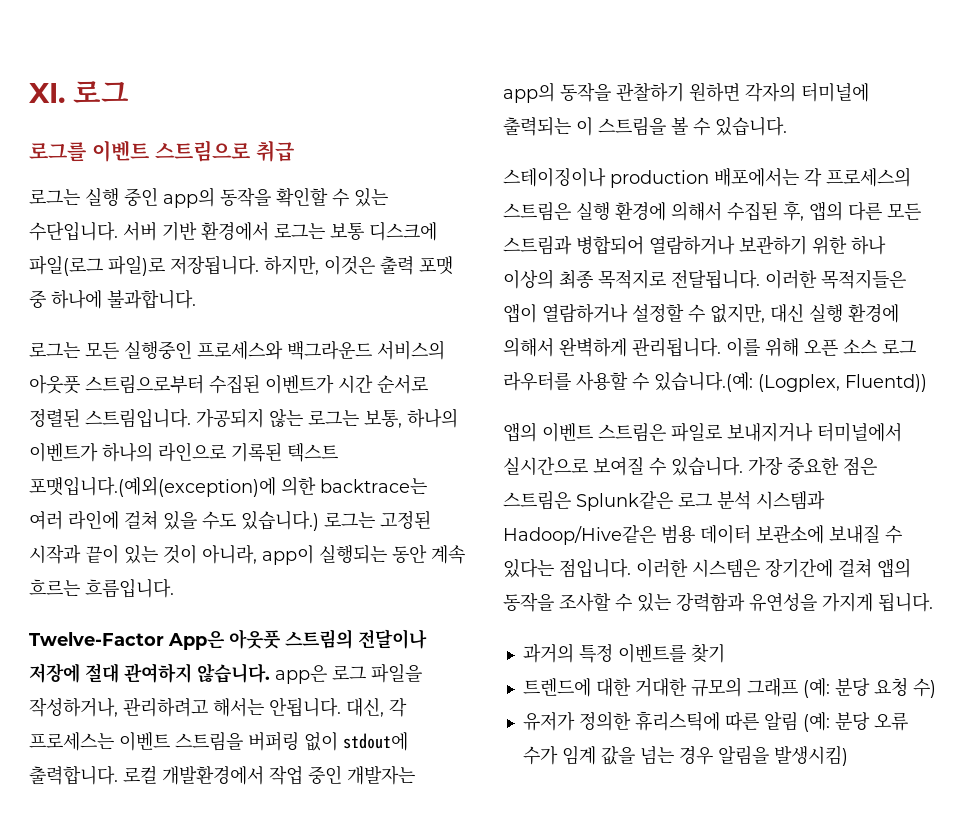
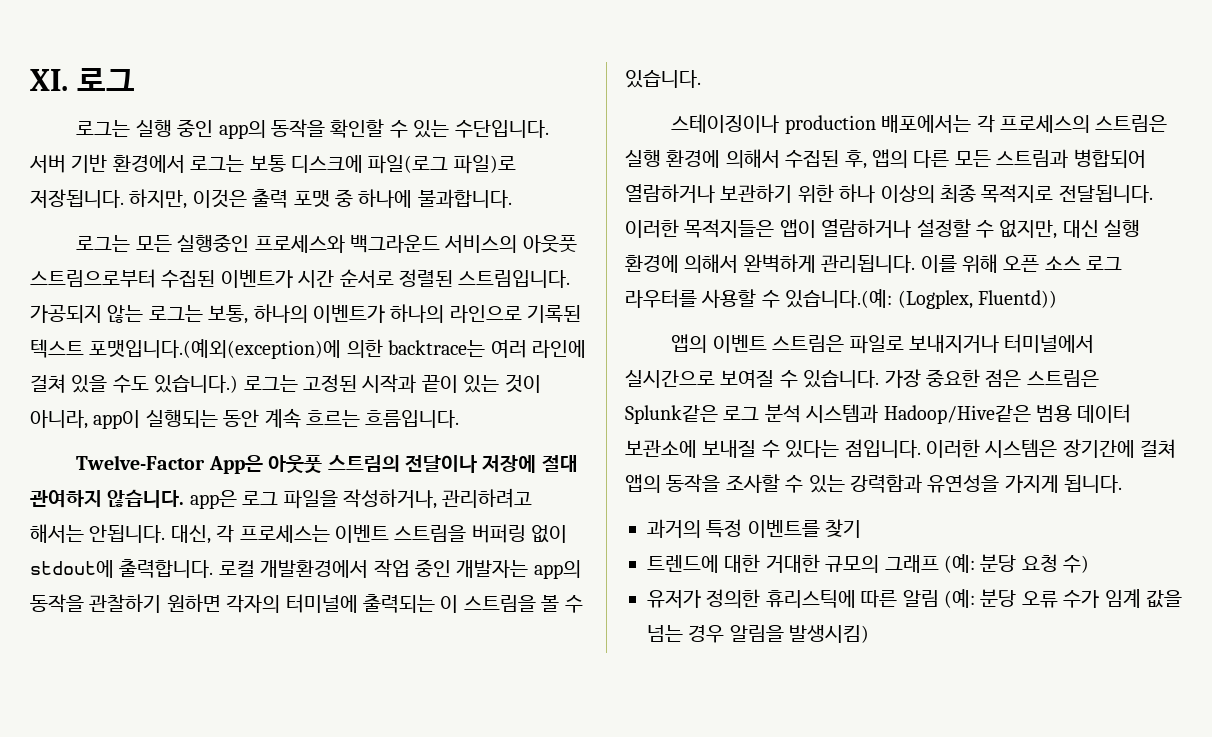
- 로그를 이벤트 스트림으로 취급

